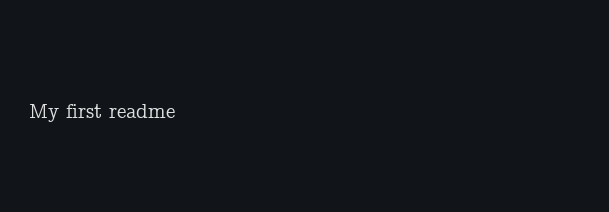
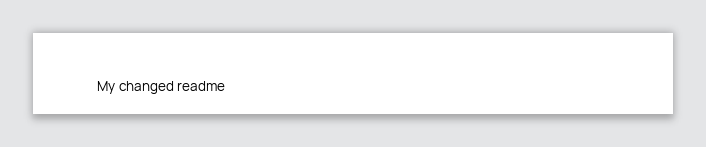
- My first readme
+ My changed readme

